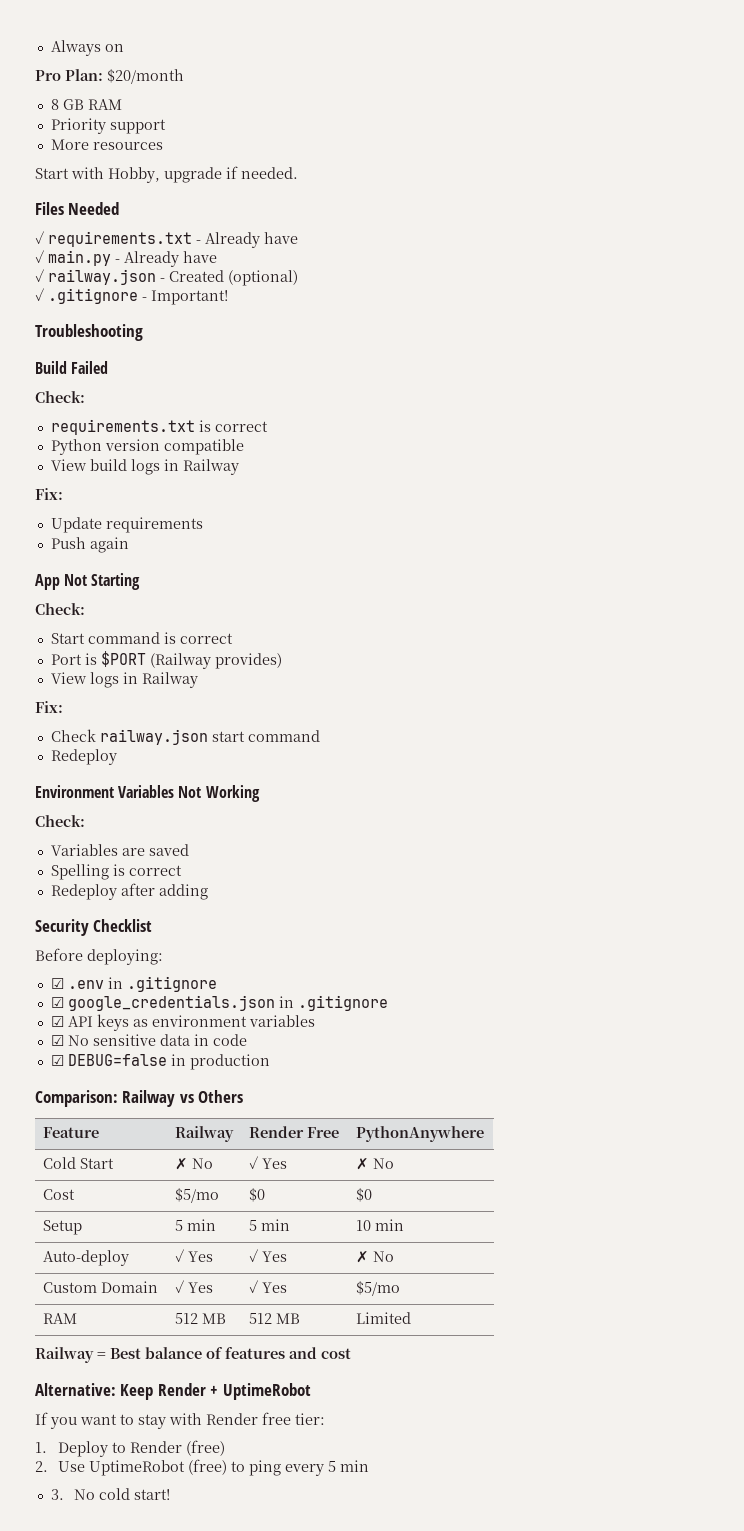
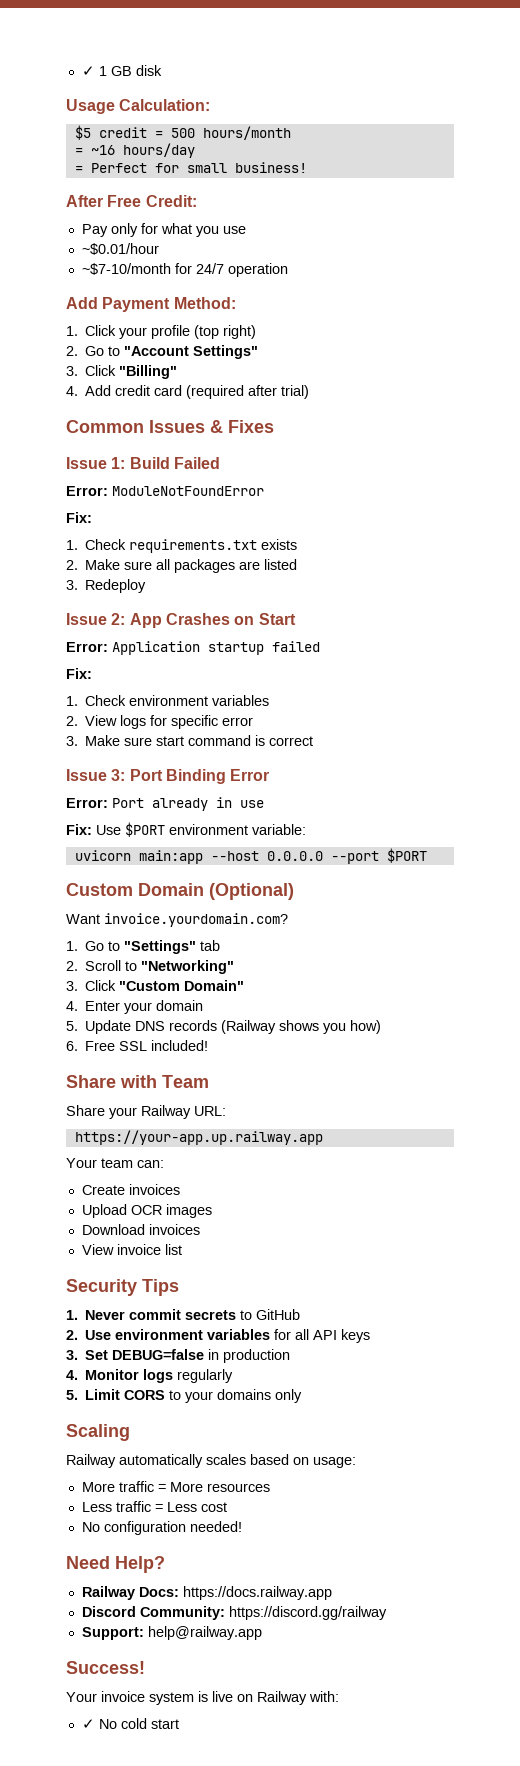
- Always on
- Pro Plan: $20/month
- 8 GB RAM
- Priority support
- More resources
- Start with Hobby, upgrade if needed.
- Files Needed
- ✓ requirements.txt - Already have
- ✓ main.py - Already have
- ✓ railway.json - Created (optional)
- ✓ .gitignore - Important!
- Troubleshooting
- Build Failed
- Check:
- requirements.txt is correct
- Python version compatible
- View build logs in Railway
+ ✓ 1 GB disk
+ Usage Calculation:
+ $5 credit = 500 hours/month
+ = ~16 hours/day
+ = Perfect for small business!
+ After Free Credit:
+ Pay only for what you use
+ ~$0.01/hour
+ ~$7-10/month for 24/7 operation
+ Add Payment Method:
+ 1. Click your profile (top right)
+ 2. Go to "Account Settings"
+ 3. Click "Billing"
+ 4. Add credit card (required after trial)
+ Common Issues & Fixes
+ Issue 1: Build Failed
+ Error: ModuleNotFoundError
  Fix:
- Update requirements
- Push again
- App Not Starting
- Check:
- Start command is correct
- Port is $PORT (Railway provides)
- View logs in Railway
+ 1. Check requirements.txt exists
+ 2. Make sure all packages are listed
+ 3. Redeploy
+ Issue 2: App Crashes on Start
+ Error: Application startup failed
  Fix:
- Check railway.json start command
- Redeploy
- Environment Variables Not Working
- Check:
- Variables are saved
- Spelling is correct
- Redeploy after adding
- Security Checklist
- Before deploying:
- ☑ .env in .gitignore
- ☑ google_credentials.json in .gitignore
- ☑ API keys as environment variables
- ☑ No sensitive data in code
- ☑ DEBUG=false in production
- Comparison: Railway vs Others
- Feature | Railway | Render Free | PythonAnywhere
- Cold Start | ✗ No | ✓ Yes | ✗ No
- Cost | $5/mo | $0 | $0
- Setup | 5 min | 5 min | 10 min
- Auto-deploy | ✓ Yes | ✓ Yes | ✗ No
- Custom Domain | ✓ Yes | ✓ Yes | $5/mo
- RAM | 512 MB | 512 MB | Limited
- Railway = Best balance of features and cost
- Alternative: Keep Render + UptimeRobot
- If you want to stay with Render free tier:
- 1. Deploy to Render (free)
- 2. Use UptimeRobot (free) to ping every 5 min
- 3. No cold start!
+ 1. Check environment variables
+ 2. View logs for specific error
+ 3. Make sure start command is correct
+ Issue 3: Port Binding Error
+ Error: Port already in use
+ Fix: Use $PORT environment variable:
+ uvicorn main:app --host 0.0.0.0 --port $PORT
+ Custom Domain (Optional)
+ Want invoice.yourdomain.com?
+ 1. Go to "Settings" tab
+ 2. Scroll to "Networking"
+ 3. Click "Custom Domain"
+ 4. Enter your domain
+ 5. Update DNS records (Railway shows you how)
+ 6. Free SSL included!
+ Share with Team
+ Share your Railway URL:
+ https://your-app.up.railway.app
+ Your team can:
+ Create invoices
+ Upload OCR images
+ Download invoices
+ View invoice list
+ Security Tips
+ 1. Never commit secrets to GitHub
+ 2. Use environment variables for all API keys
+ 3. Set DEBUG=false in production
+ 4. Monitor logs regularly
+ 5. Limit CORS to your domains only
+ Scaling
+ Railway automatically scales based on usage:
+ More traffic = More resources
+ Less traffic = Less cost
+ No configuration needed!
+ Need Help?
+ Railway Docs: https://docs.railway.app
+ Discord Community: https://discord.gg/railway
+ Support: help@railway.app
+ Success!
+ Your invoice system is live on Railway with:
+ ✓ No cold start

